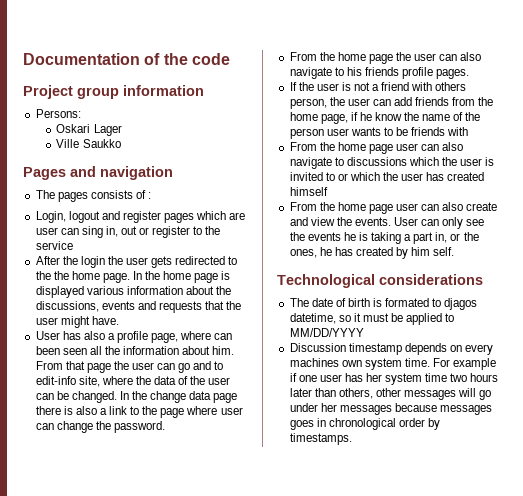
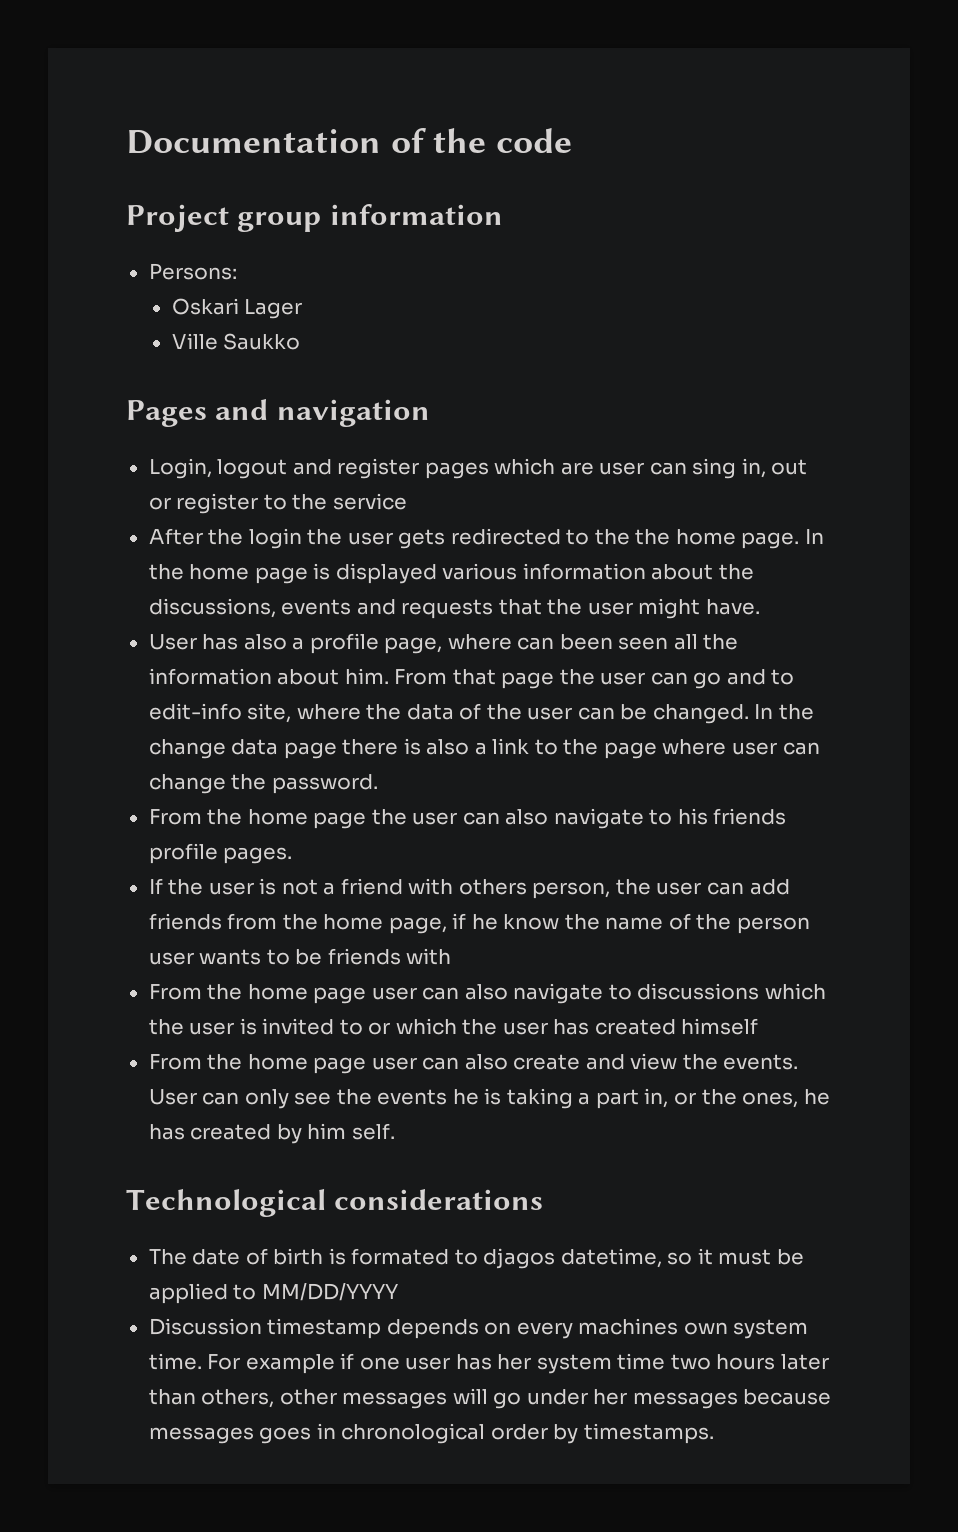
- The pages consists of :

